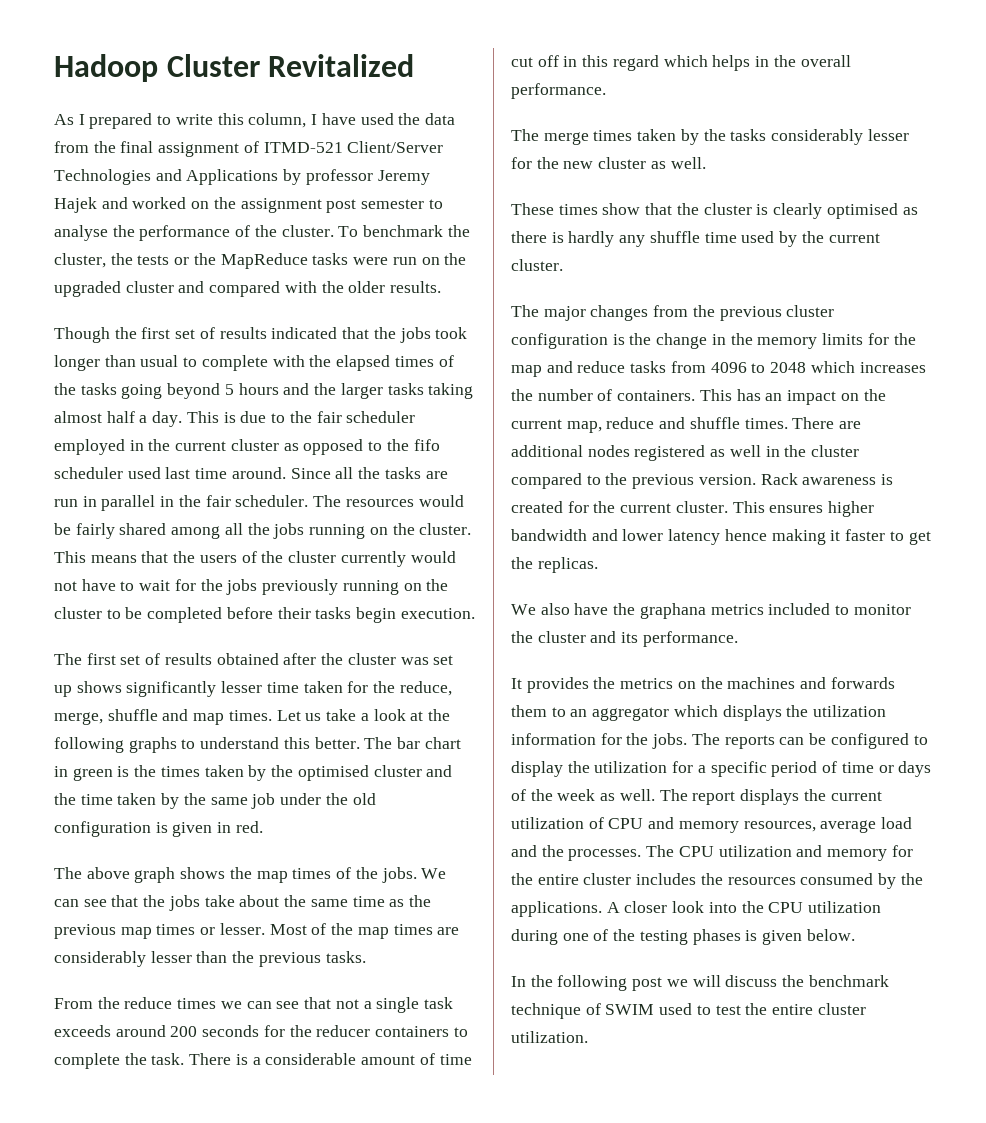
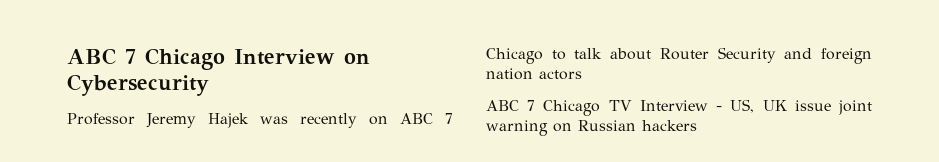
- Hadoop Cluster Revitalized
- As I prepared to write this column, I have used the data from the final assignment of ITMD-521 Client/Server Technologies and Applications by professor Jeremy Hajek and worked on the assignment post semester to analyse the performance of the cluster. To benchmark the cluster, the tests or the MapReduce tasks were run on the upgraded cluster and compared with the older results.
- Though the first set of results indicated that the jobs took longer than usual to complete with the elapsed times of the tasks going beyond 5 hours and the larger tasks taking almost half a day. This is due to the fair scheduler employed in the current cluster as opposed to the fifo scheduler used last time around. Since all the tasks are run in parallel in the fair scheduler. The resources would be fairly shared among all the jobs running on the cluster. This means that the users of the cluster currently would not have to wait for the jobs previously running on the cluster to be completed before their tasks begin execution.
- The first set of results obtained after the cluster was set up shows significantly lesser time taken for the reduce, merge, shuffle and map times. Let us take a look at the following graphs to understand this better. The bar chart in green is the times taken by the optimised cluster and the time taken by the same job under the old configuration is given in red.
- The above graph shows the map times of the jobs. We can see that the jobs take about the same time as the previous map times or lesser. Most of the map times are considerably lesser than the previous tasks.
- From the reduce times we can see that not a single task exceeds around 200 seconds for the reducer containers to complete the task. There is a considerable amount of time cut off in this regard which helps in the overall performance.
- The merge times taken by the tasks considerably lesser for the new cluster as well.
- These times show that the cluster is clearly optimised as there is hardly any shuffle time used by the current cluster.
- The major changes from the previous cluster configuration is the change in the memory limits for the map and reduce tasks from 4096 to 2048 which increases the number of containers. This has an impact on the current map, reduce and shuffle times. There are additional nodes registered as well in the cluster compared to the previous version. Rack awareness is created for the current cluster. This ensures higher bandwidth and lower latency hence making it faster to get the replicas.
- We also have the graphana metrics included to monitor the cluster and its performance.
- It provides the metrics on the machines and forwards them to an aggregator which displays the utilization information for the jobs. The reports can be configured to display the utilization for a specific period of time or days of the week as well. The report displays the current utilization of CPU and memory resources, average load and the processes. The CPU utilization and memory for the entire cluster includes the resources consumed by the applications. A closer look into the CPU utilization during one of the testing phases is given below.
- In the following post we will discuss the benchmark technique of SWIM used to test the entire cluster utilization.
+ ABC 7 Chicago Interview on Cybersecurity
+ Professor Jeremy Hajek was recently on ABC 7 Chicago to talk about Router Security and foreign nation actors
+ ABC 7 Chicago TV Interview - US, UK issue joint warning on Russian hackers

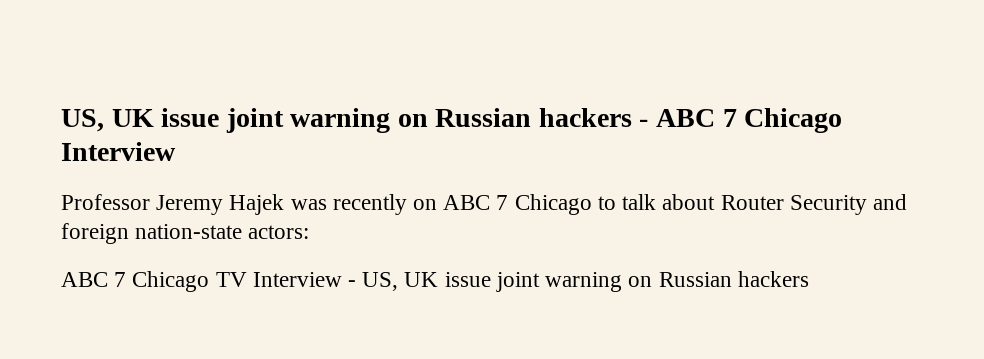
- ABC 7 Chicago Interview on Cybersecurity
+ US, UK issue joint warning on Russian hackers - ABC 7 Chicago Interview
- Professor Jeremy Hajek was recently on ABC 7 Chicago to talk about Router Security and foreign nation actors
+ Professor Jeremy Hajek was recently on ABC 7 Chicago to talk about Router Security and foreign nation-state actors:

